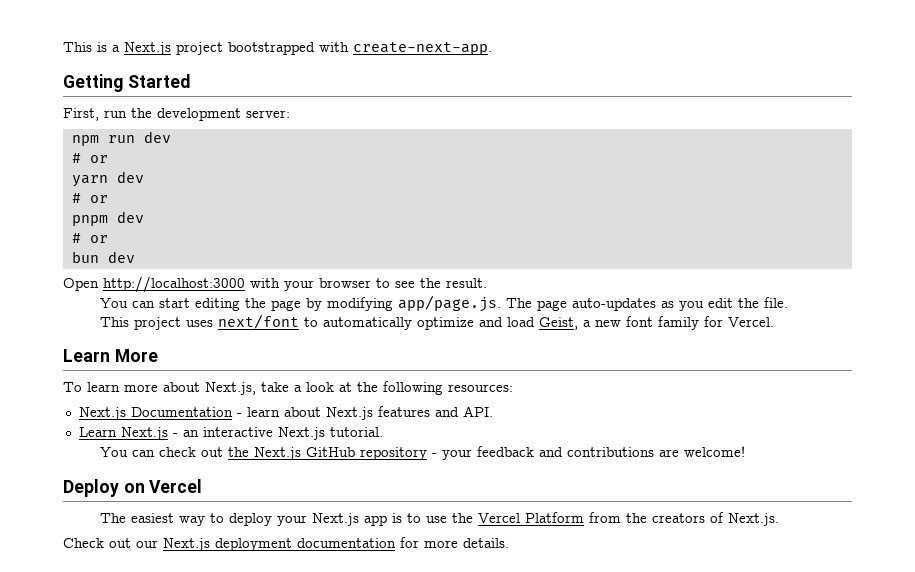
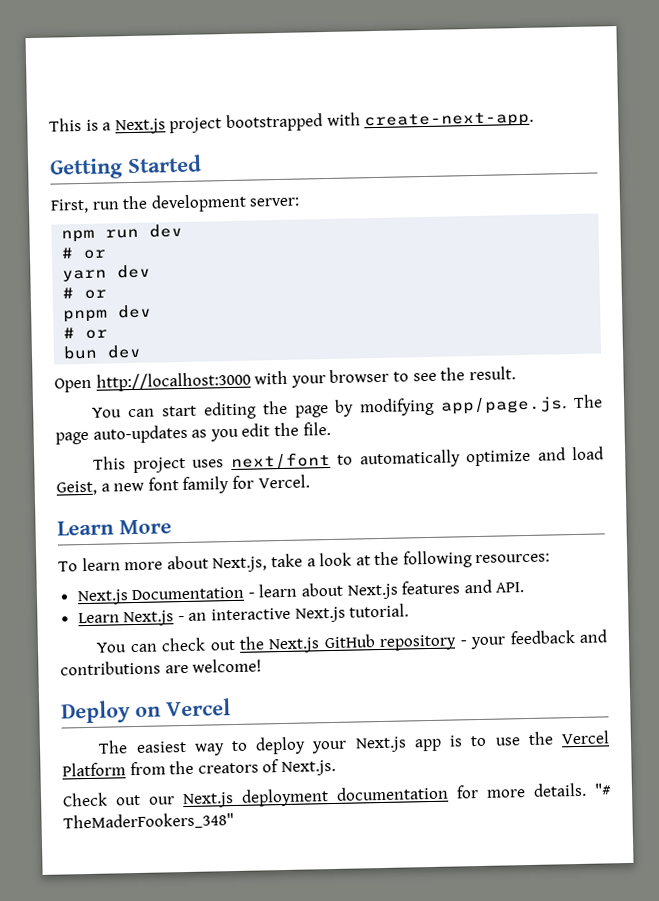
+ "# TheMaderFookers_348"

